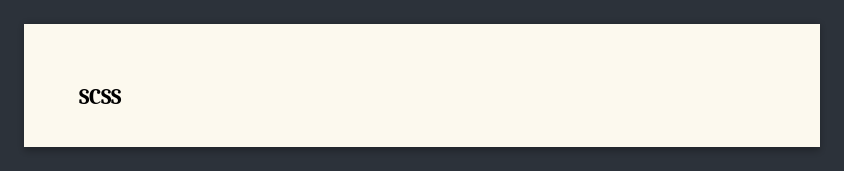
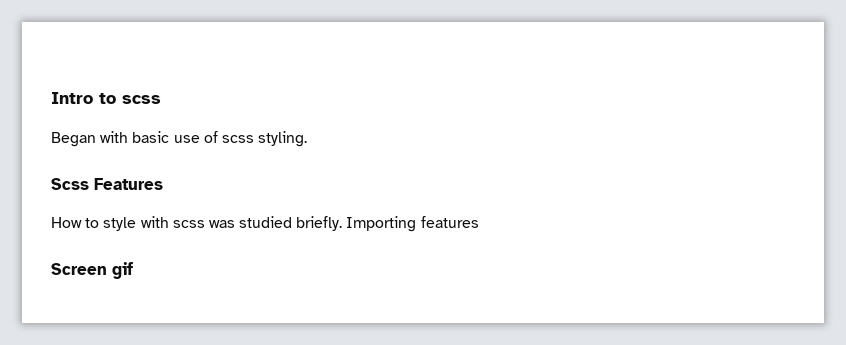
- SCSS
+ Intro to scss
+ Began with basic use of scss styling.
+ Scss Features
+ How to style with scss was studied briefly. Importing features
+ Screen gif

